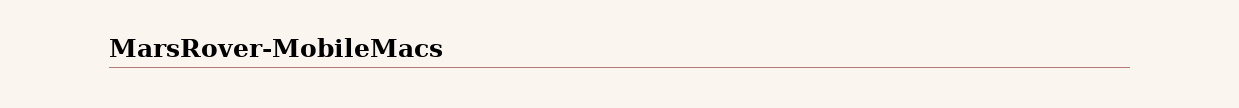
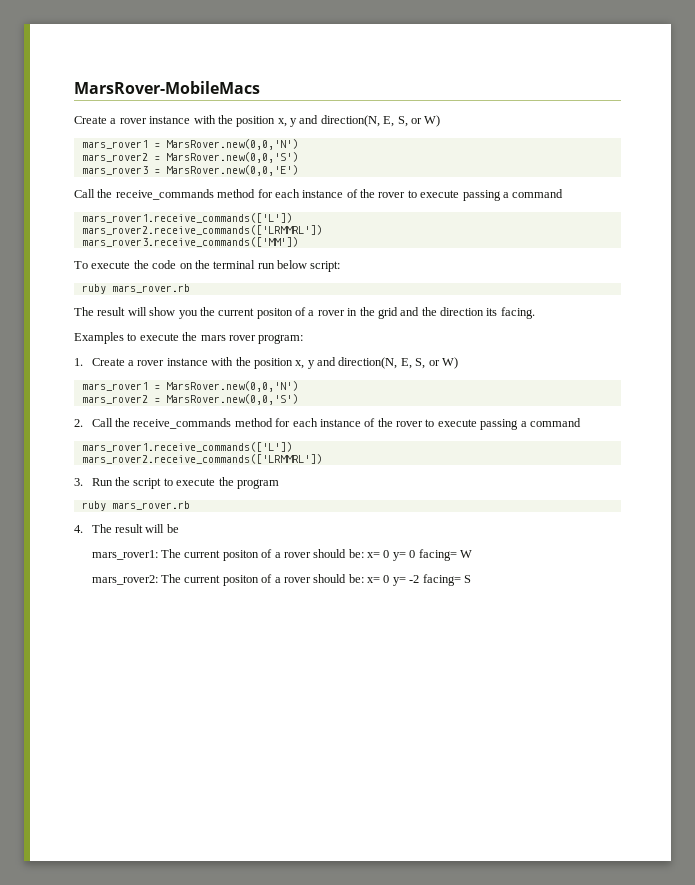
  MarsRover-MobileMacs
+ Create a rover instance with the position x, y and direction(N, E, S, or W)
+ mars_rover1 = MarsRover.new(0,0,'N')
+ mars_rover2 = MarsRover.new(0,0,'S')
+ mars_rover3 = MarsRover.new(0,0,'E')
+ Call the receive_commands method for each instance of the rover to execute passing a command
+ mars_rover1.receive_commands(['L'])
+ mars_rover2.receive_commands(['LRMMRL'])
+ mars_rover3.receive_commands(['MM'])
+ To execute the code on the terminal run below script:
+ ruby mars_rover.rb
+ The result will show you the current positon of a rover in the grid and the direction its facing.
+ Examples to execute the mars rover program:
+ 1. Create a rover instance with the position x, y and direction(N, E, S, or W)
+ mars_rover1 = MarsRover.new(0,0,'N')
+ mars_rover2 = MarsRover.new(0,0,'S')
+ 2. Call the receive_commands method for each instance of the rover to execute passing a command
+ mars_rover1.receive_commands(['L'])
+ mars_rover2.receive_commands(['LRMMRL'])
+ 3. Run the script to execute the program
+ ruby mars_rover.rb
+ 4. The result will be
+ mars_rover1: The current positon of a rover should be: x= 0 y= 0 facing= W
+ mars_rover2: The current positon of a rover should be: x= 0 y= -2 facing= S

